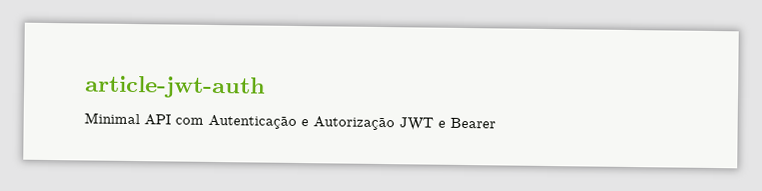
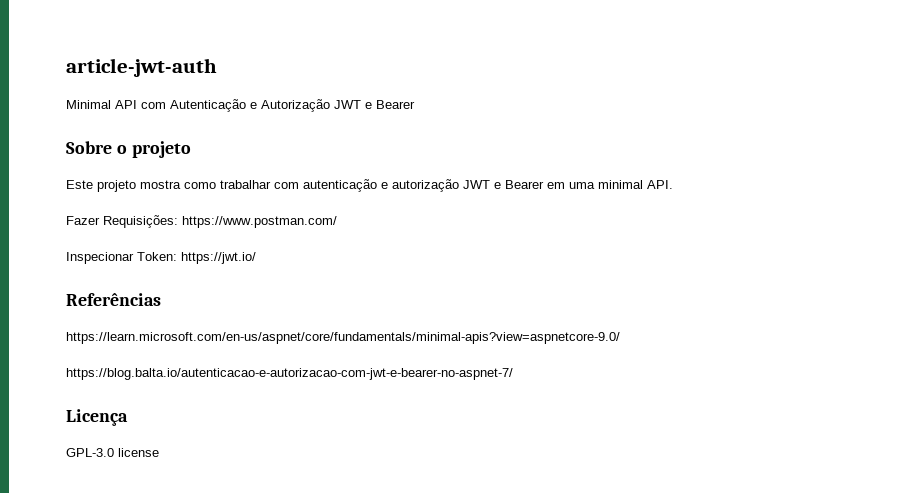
+ Sobre o projeto
+ Este projeto mostra como trabalhar com autenticação e autorização JWT e Bearer em uma minimal API.
+ Fazer Requisições: https://www.postman.com/
+ Inspecionar Token: https://jwt.io/
+ Referências
+ https://learn.microsoft.com/en-us/aspnet/core/fundamentals/minimal-apis?view=aspnetcore-9.0/
+ https://blog.balta.io/autenticacao-e-autorizacao-com-jwt-e-bearer-no-aspnet-7/
+ Licença
+ GPL-3.0 license

